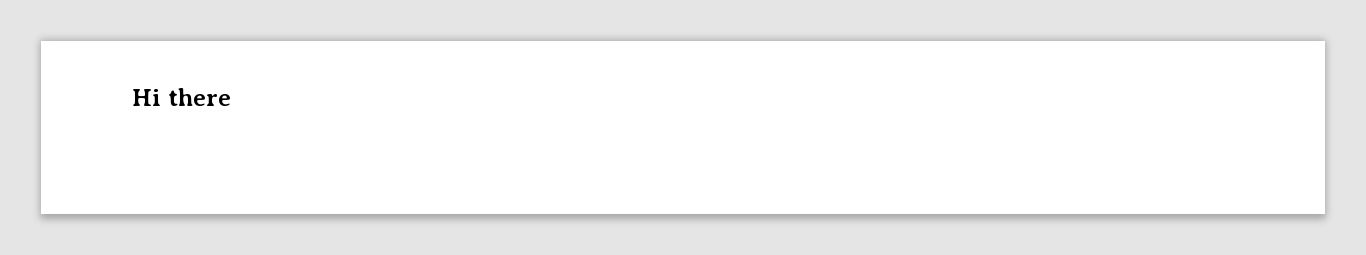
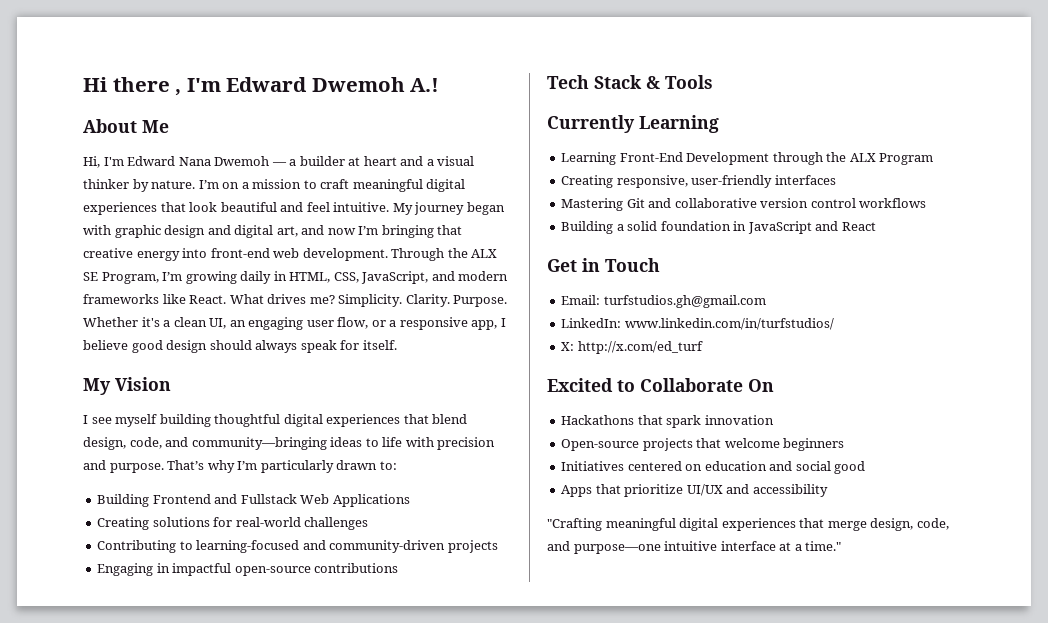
- Hi there
+ Hi there , I'm Edward Dwemoh A.!
+ About Me
+ Hi, I'm Edward Nana Dwemoh — a builder at heart and a visual thinker by nature. I’m on a mission to craft meaningful digital experiences that look beautiful and feel intuitive. My journey began with graphic design and digital art, and now I’m bringing that creative energy into front-end web development. Through the ALX SE Program, I’m growing daily in HTML, CSS, JavaScript, and modern frameworks like React. What drives me? Simplicity. Clarity. Purpose. Whether it's a clean UI, an engaging user flow, or a responsive app, I believe good design should always speak for itself.
+ My Vision
+ I see myself building thoughtful digital experiences that blend design, code, and community—bringing ideas to life with precision and purpose. That’s why I’m particularly drawn to:
+ Building Frontend and Fullstack Web Applications
+ Creating solutions for real-world challenges
+ Contributing to learning-focused and community-driven projects
+ Engaging in impactful open-source contributions
+ Tech Stack & Tools
+ Currently Learning
+ Learning Front-End Development through the ALX Program
+ Creating responsive, user-friendly interfaces
+ Mastering Git and collaborative version control workflows
+ Building a solid foundation in JavaScript and React
+ Get in Touch
+ Email: turfstudios.gh@gmail.com
+ LinkedIn: www.linkedin.com/in/turfstudios/
+ X: http://x.com/ed_turf
+ Excited to Collaborate On
+ Hackathons that spark innovation
+ Open-source projects that welcome beginners
+ Initiatives centered on education and social good
+ Apps that prioritize UI/UX and accessibility
+ "Crafting meaningful digital experiences that merge design, code, and purpose—one intuitive interface at a time."

